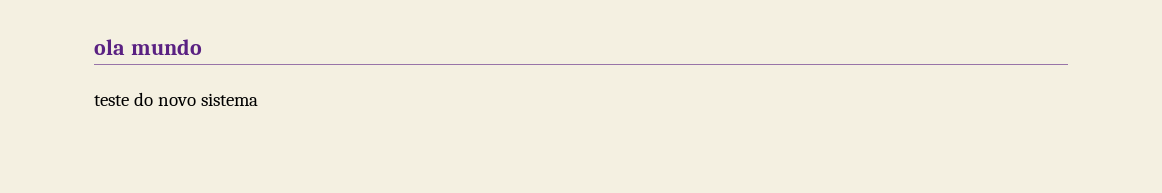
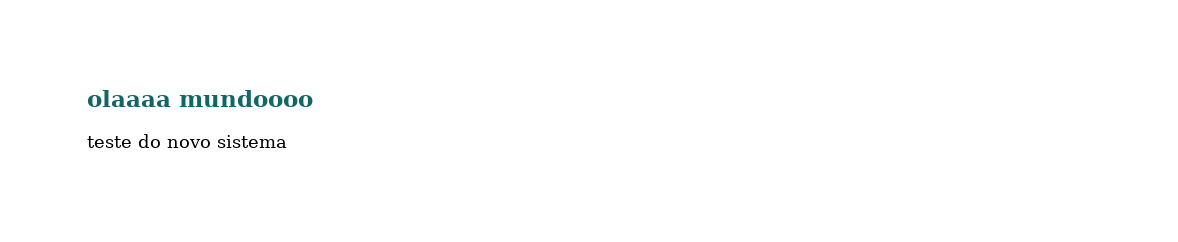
- ola mundo
+ olaaaa mundoooo

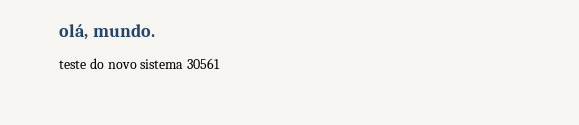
- olaaaa mundoooo
+ olá, mundo.
- teste do novo sistema
+ teste do novo sistema 30561

